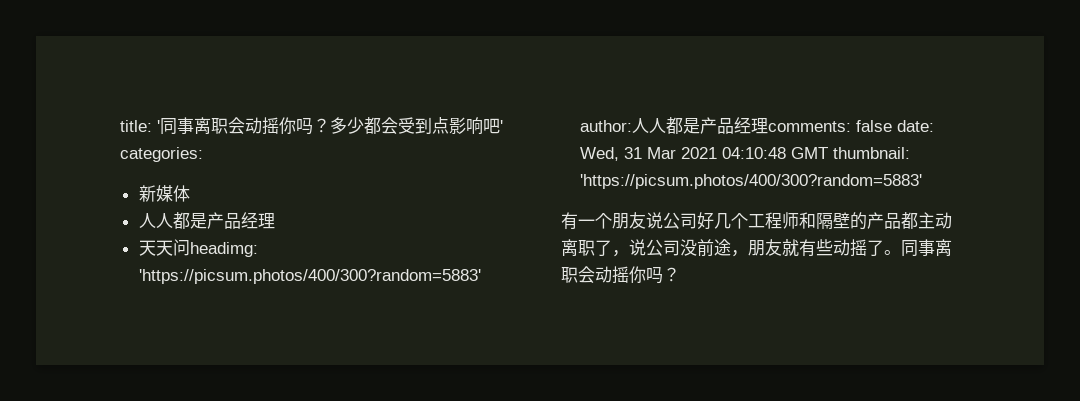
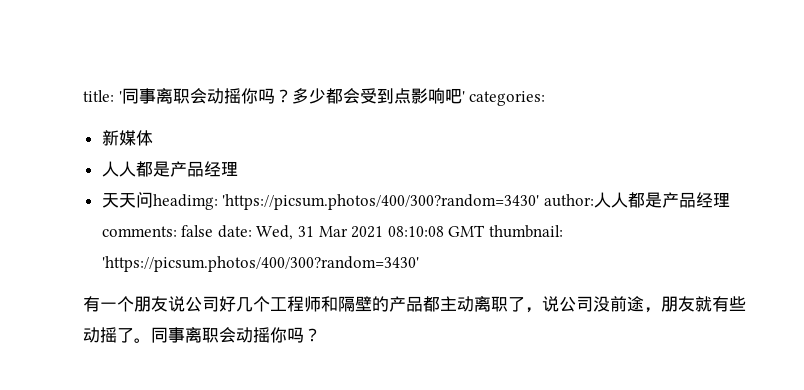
- 天天问headimg: 'https://picsum.photos/400/300?random=5883' author:人人都是产品经理comments: false date: Wed, 31 Mar 2021 04:10:48 GMT thumbnail: 'https://picsum.photos/400/300?random=5883'
+ 天天问headimg: 'https://picsum.photos/400/300?random=3430' author:人人都是产品经理comments: false date: Wed, 31 Mar 2021 08:10:08 GMT thumbnail: 'https://picsum.photos/400/300?random=3430'

